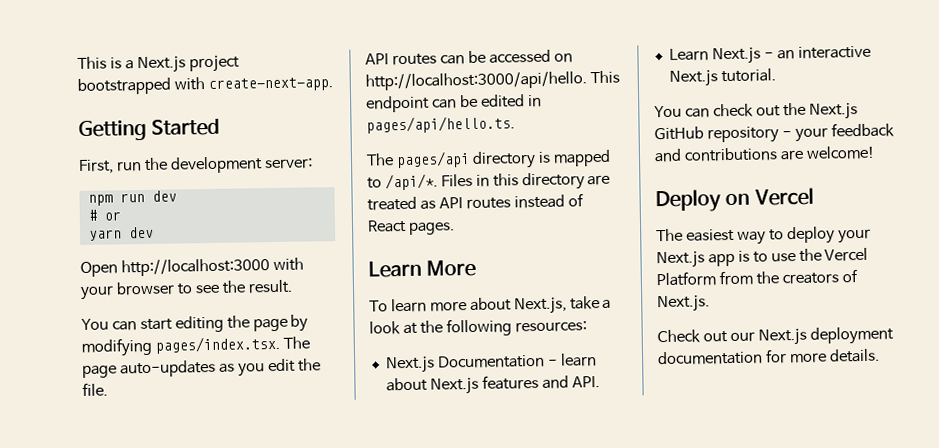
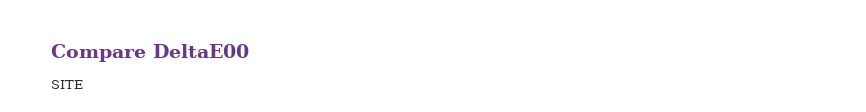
- This is a Next.js project bootstrapped with create-next-app.
- Getting Started
- First, run the development server:
- npm run dev
- # or
- yarn dev
- Open http://localhost:3000 with your browser to see the result.
- You can start editing the page by modifying pages/index.tsx. The page auto-updates as you edit the file.
- API routes can be accessed on http://localhost:3000/api/hello. This endpoint can be edited in pages/api/hello.ts.
- The pages/api directory is mapped to /api/*. Files in this directory are treated as API routes instead of React pages.
- Learn More
- To learn more about Next.js, take a look at the following resources:
- Next.js Documentation - learn about Next.js features and API.
- Learn Next.js - an interactive Next.js tutorial.
- You can check out the Next.js GitHub repository - your feedback and contributions are welcome!
- Deploy on Vercel
- The easiest way to deploy your Next.js app is to use the Vercel Platform from the creators of Next.js.
- Check out our Next.js deployment documentation for more details.
+ Compare DeltaE00
+ SITE

